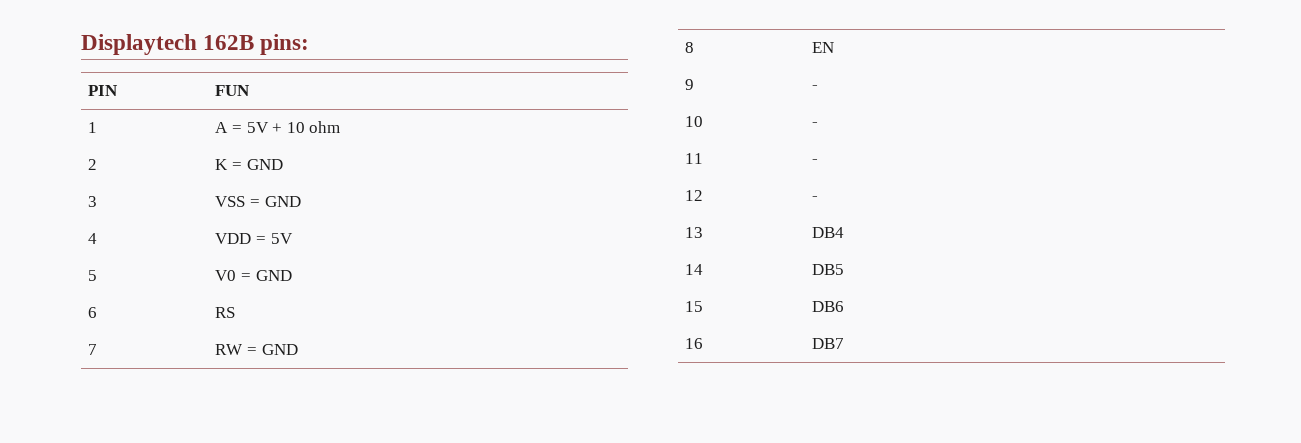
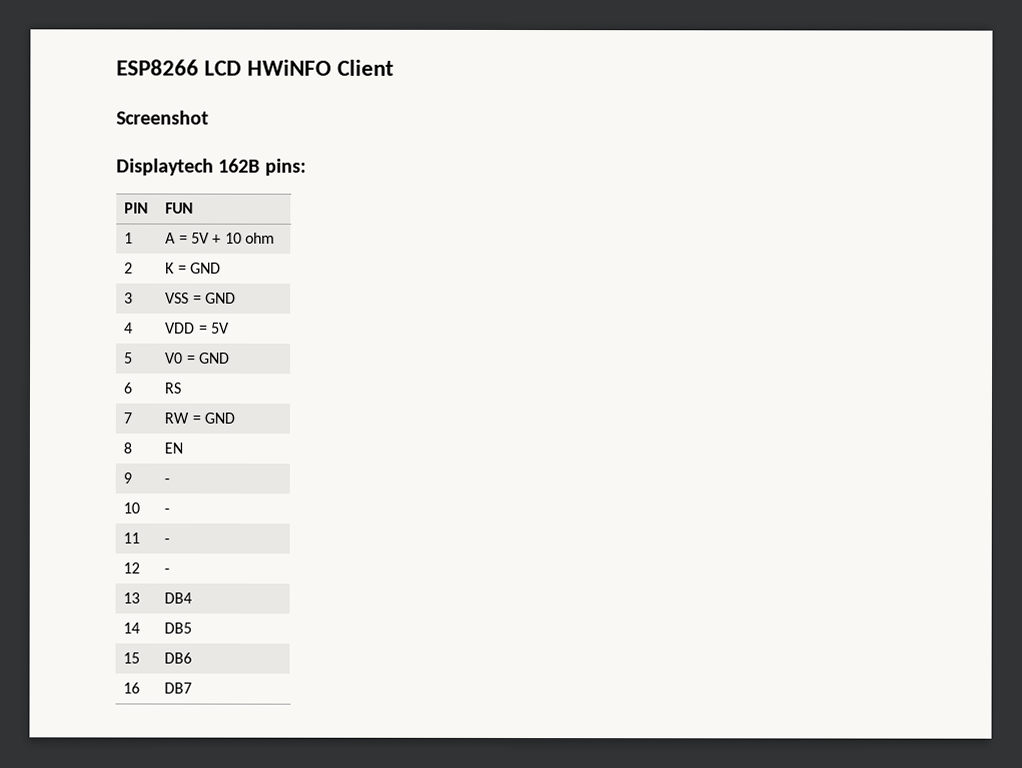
+ ESP8266 LCD HWiNFO Client
+ Screenshot

